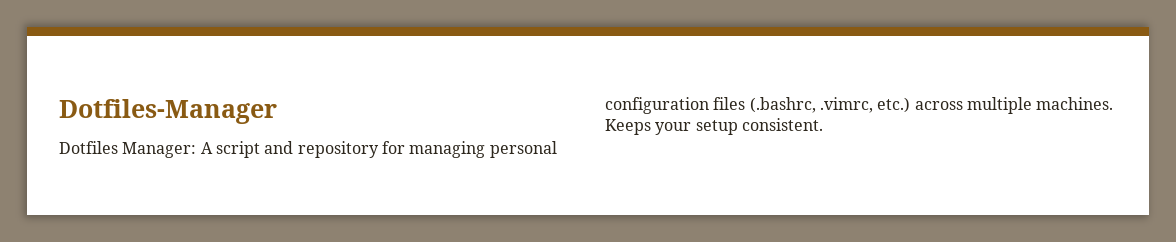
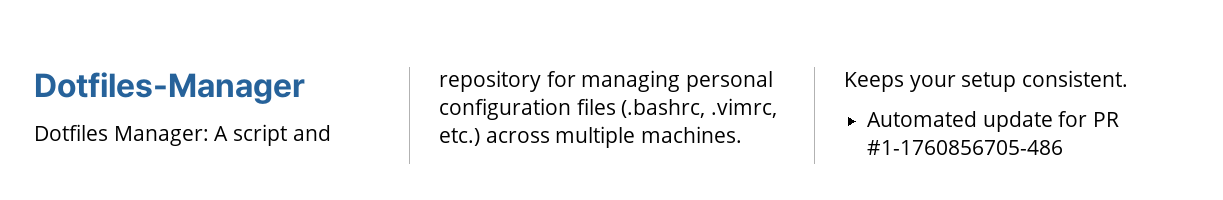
+ Automated update for PR #1-1760856705-486

